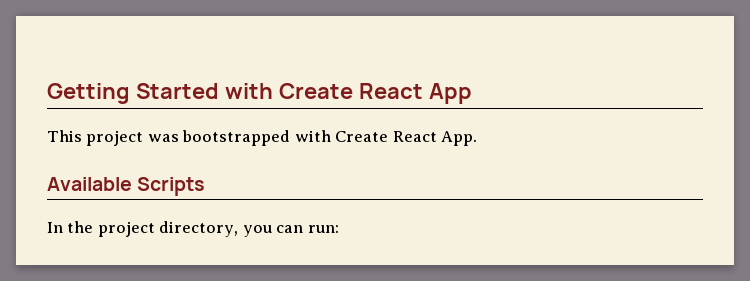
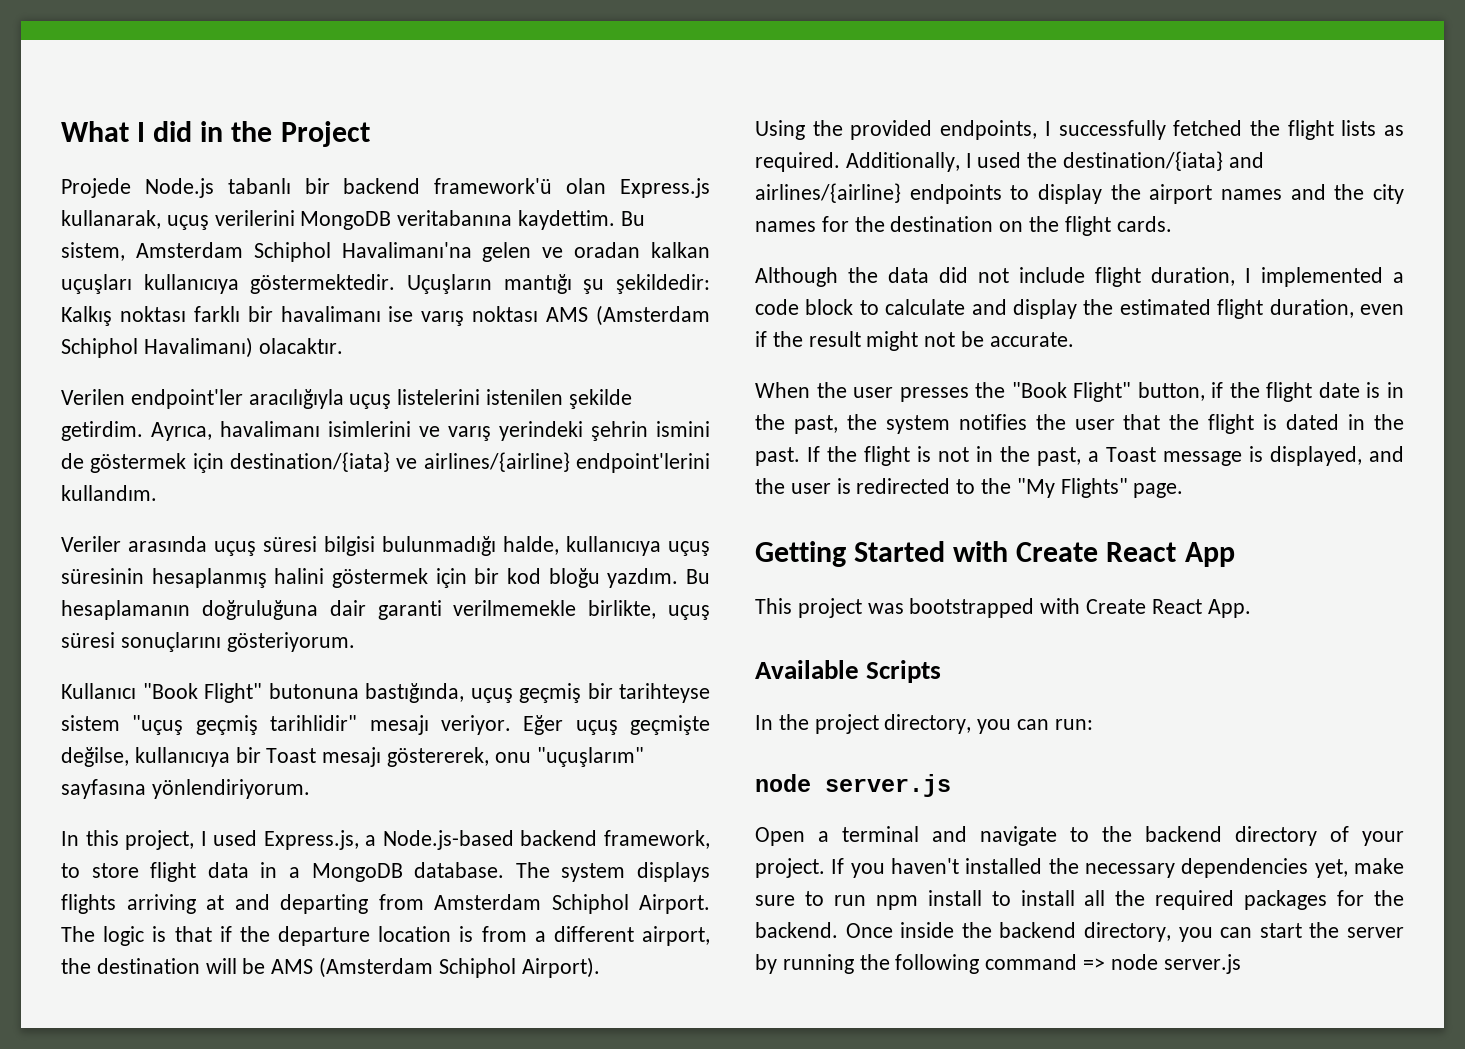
+ What I did in the Project
+ Projede Node.js tabanlı bir backend framework'ü olan Express.js kullanarak, uçuş verilerini MongoDB veritabanına kaydettim. Bu sistem, Amsterdam Schiphol Havalimanı'na gelen ve oradan kalkan uçuşları kullanıcıya göstermektedir. Uçuşların mantığı şu şekildedir: Kalkış noktası farklı bir havalimanı ise varış noktası AMS (Amsterdam Schiphol Havalimanı) olacaktır.
+ Verilen endpoint'ler aracılığıyla uçuş listelerini istenilen şekilde getirdim. Ayrıca, havalimanı isimlerini ve varış yerindeki şehrin ismini de göstermek için destination/{iata} ve airlines/{airline} endpoint'lerini kullandım.
+ Veriler arasında uçuş süresi bilgisi bulunmadığı halde, kullanıcıya uçuş süresinin hesaplanmış halini göstermek için bir kod bloğu yazdım. Bu hesaplamanın doğruluğuna dair garanti verilmemekle birlikte, uçuş süresi sonuçlarını gösteriyorum.
+ Kullanıcı "Book Flight" butonuna bastığında, uçuş geçmiş bir tarihteyse sistem "uçuş geçmiş tarihlidir" mesajı veriyor. Eğer uçuş geçmişte değilse, kullanıcıya bir Toast mesajı göstererek, onu "uçuşlarım" sayfasına yönlendiriyorum.
+ In this project, I used Express.js, a Node.js-based backend framework, to store flight data in a MongoDB database. The system displays flights arriving at and departing from Amsterdam Schiphol Airport. The logic is that if the departure location is from a different airport, the destination will be AMS (Amsterdam Schiphol Airport).
+ Using the provided endpoints, I successfully fetched the flight lists as required. Additionally, I used the destination/{iata} and airlines/{airline} endpoints to display the airport names and the city names for the destination on the flight cards.
+ Although the data did not include flight duration, I implemented a code block to calculate and display the estimated flight duration, even if the result might not be accurate.
+ When the user presses the "Book Flight" button, if the flight date is in the past, the system notifies the user that the flight is dated in the past. If the flight is not in the past, a Toast message is displayed, and the user is redirected to the "My Flights" page.
  In the project directory, you can run:
+ node server.js
+ Open a terminal and navigate to the backend directory of your project. If you haven't installed the necessary dependencies yet, make sure to run npm install to install all the required packages for the backend. Once inside the backend directory, you can start the server by running the following command => node server.js

